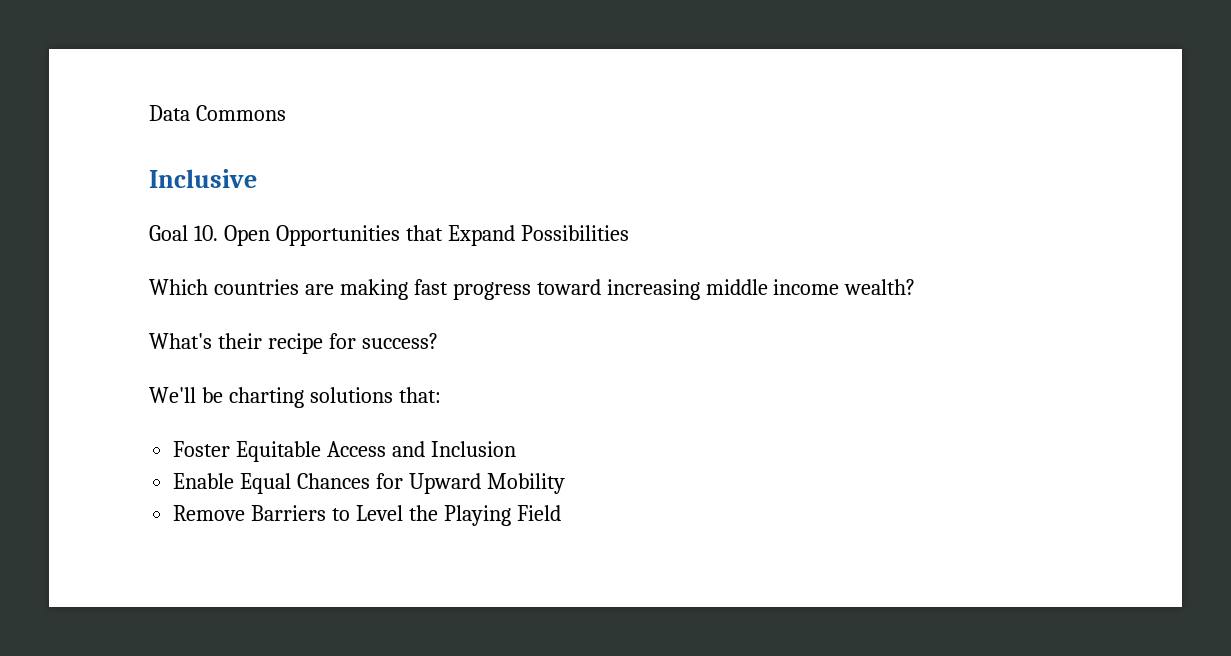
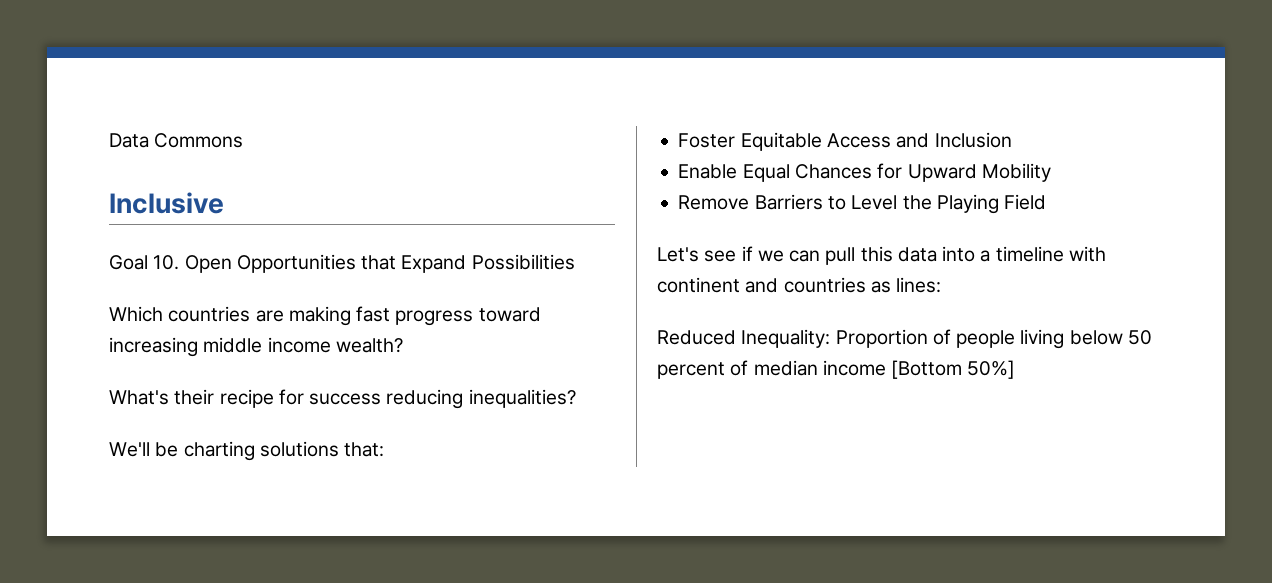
- What's their recipe for success?
+ What's their recipe for success reducing inequalities?
+ Let's see if we can pull this data into a timeline with continent and countries as lines:
+ Reduced Inequality: Proportion of people living below 50 percent of median income [Bottom 50%]

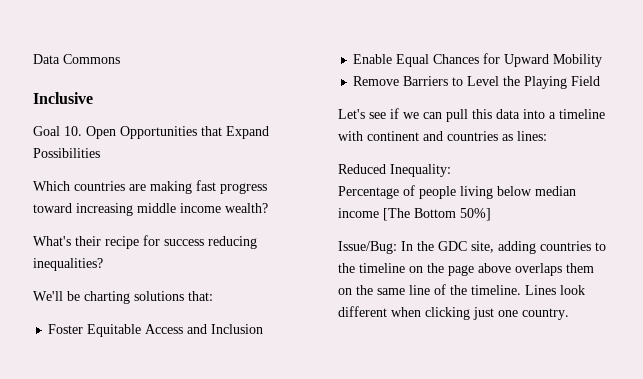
- Reduced Inequality: Proportion of people living below 50 percent of median income [Bottom 50%]
+ Reduced Inequality:
+ Percentage of people living below median income [The Bottom 50%]
+ Issue/Bug: In the GDC site, adding countries to the timeline on the page above overlaps them on the same line of the timeline. Lines look different when clicking just one country.

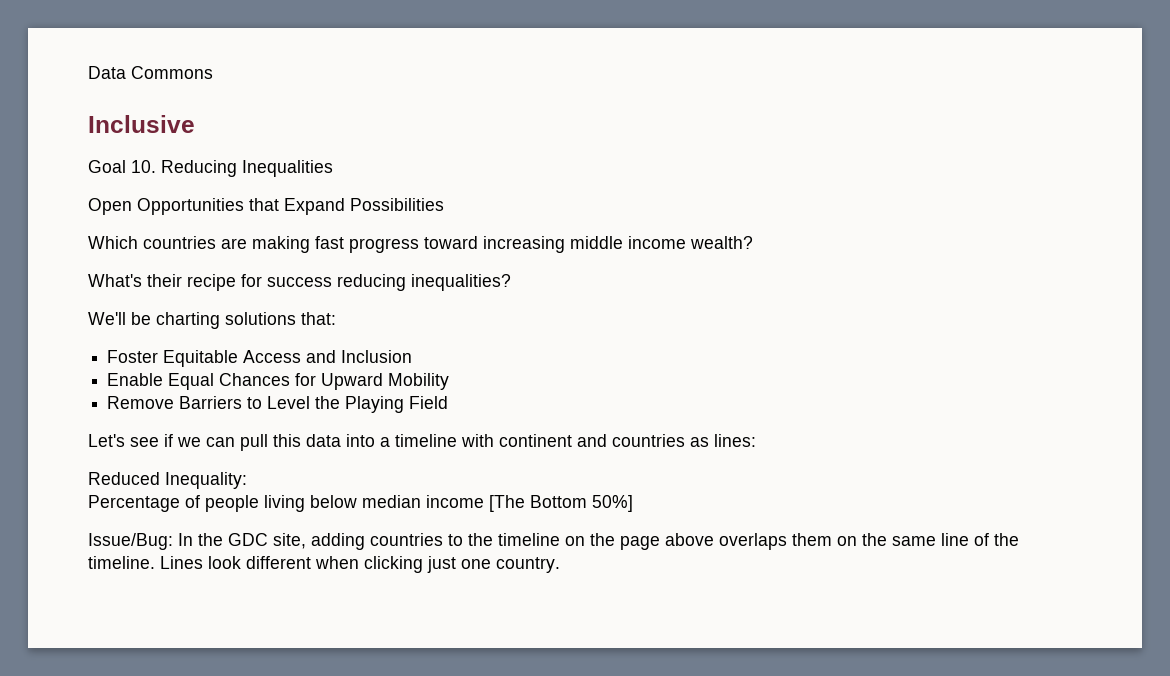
- Goal 10. Open Opportunities that Expand Possibilities
+ Goal 10. Reducing Inequalities
+ Open Opportunities that Expand Possibilities

